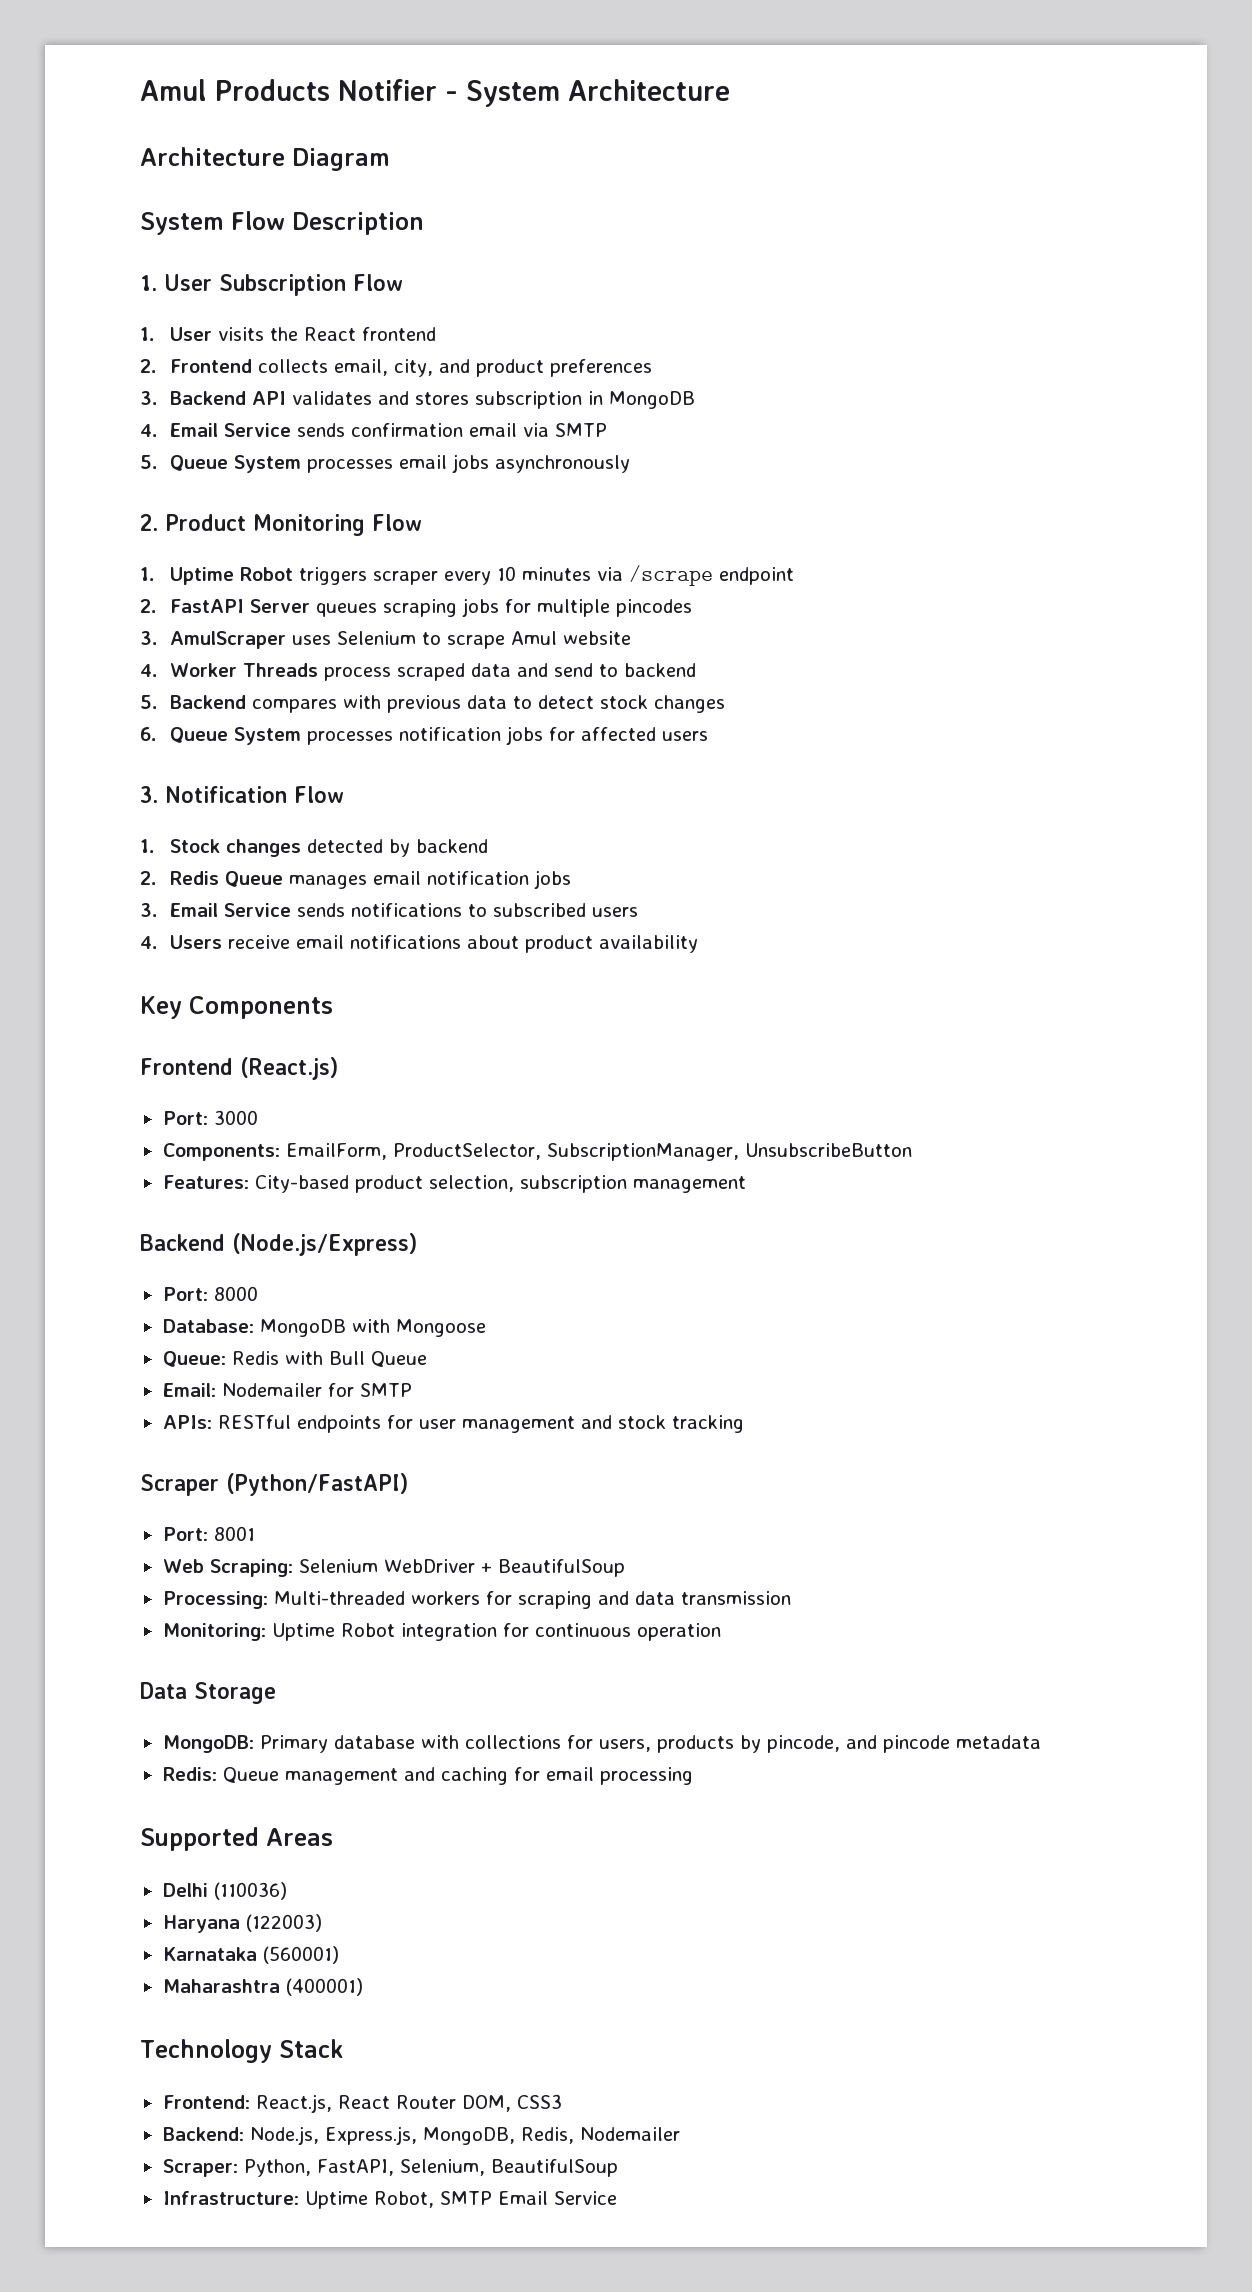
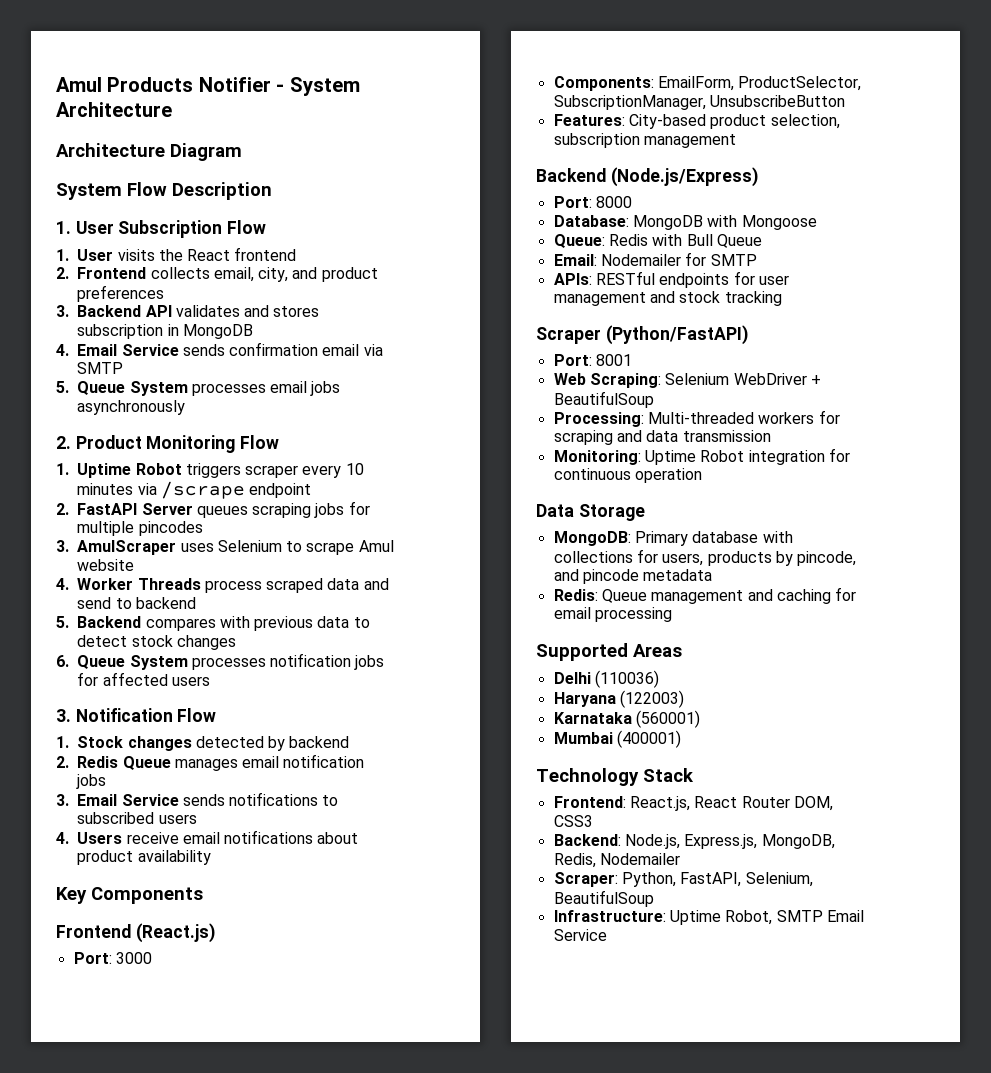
- Maharashtra (400001)
+ Mumbai (400001)

